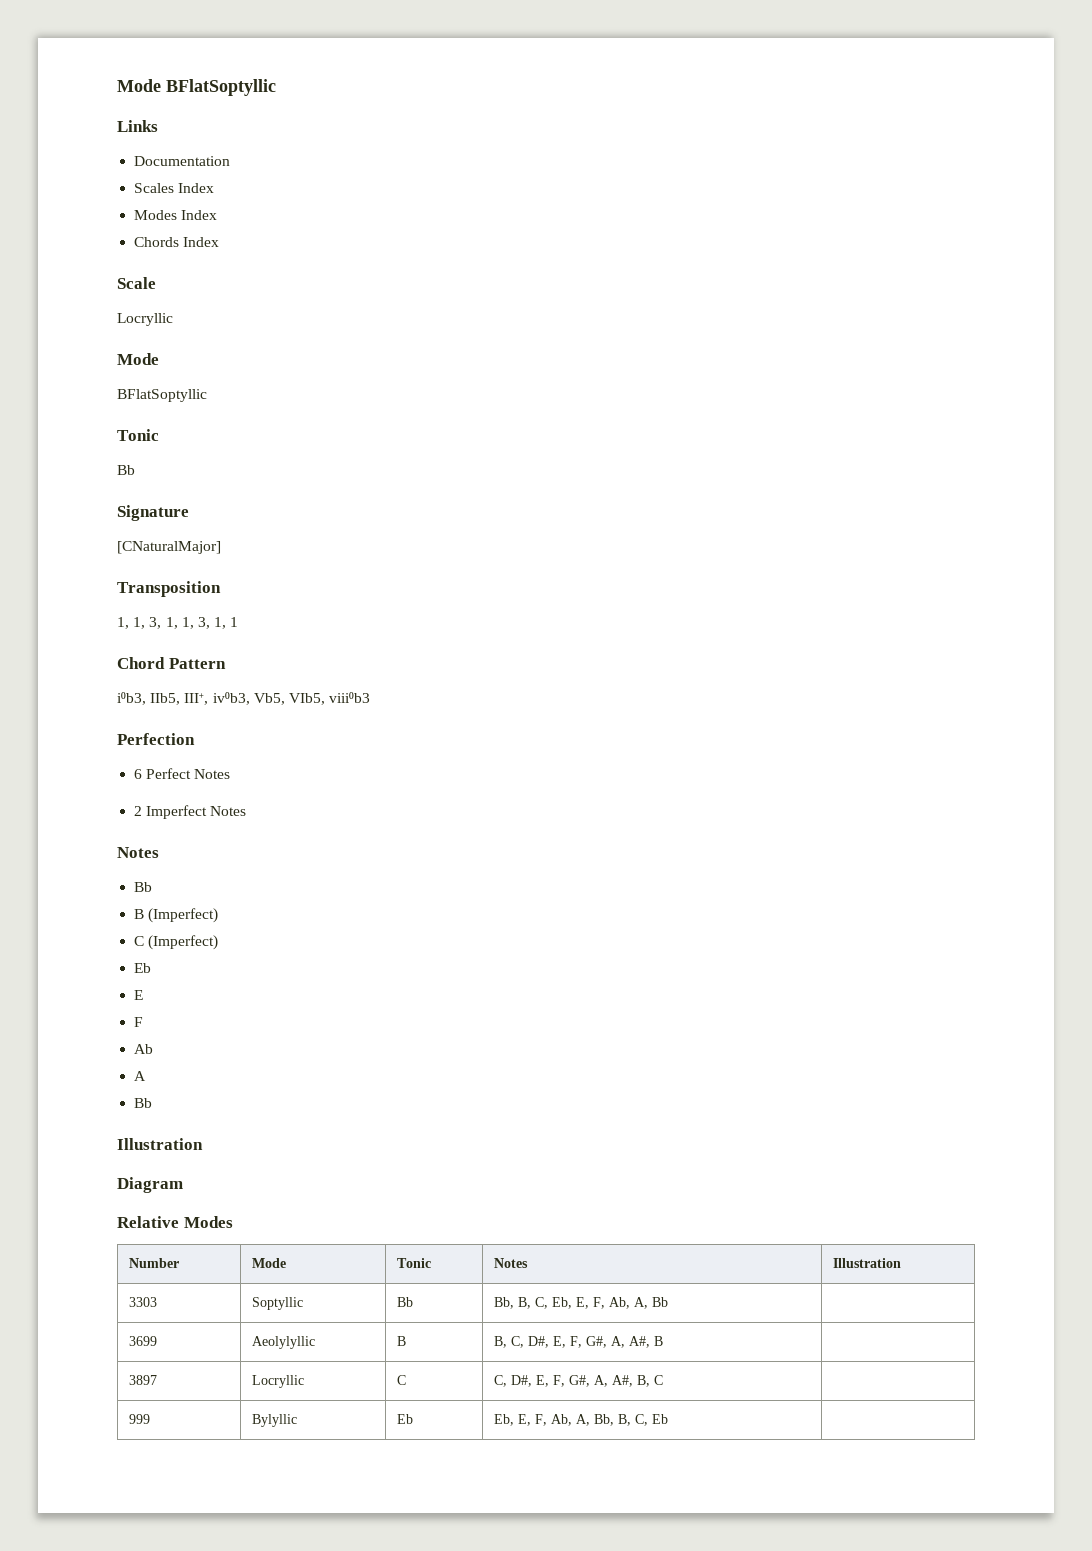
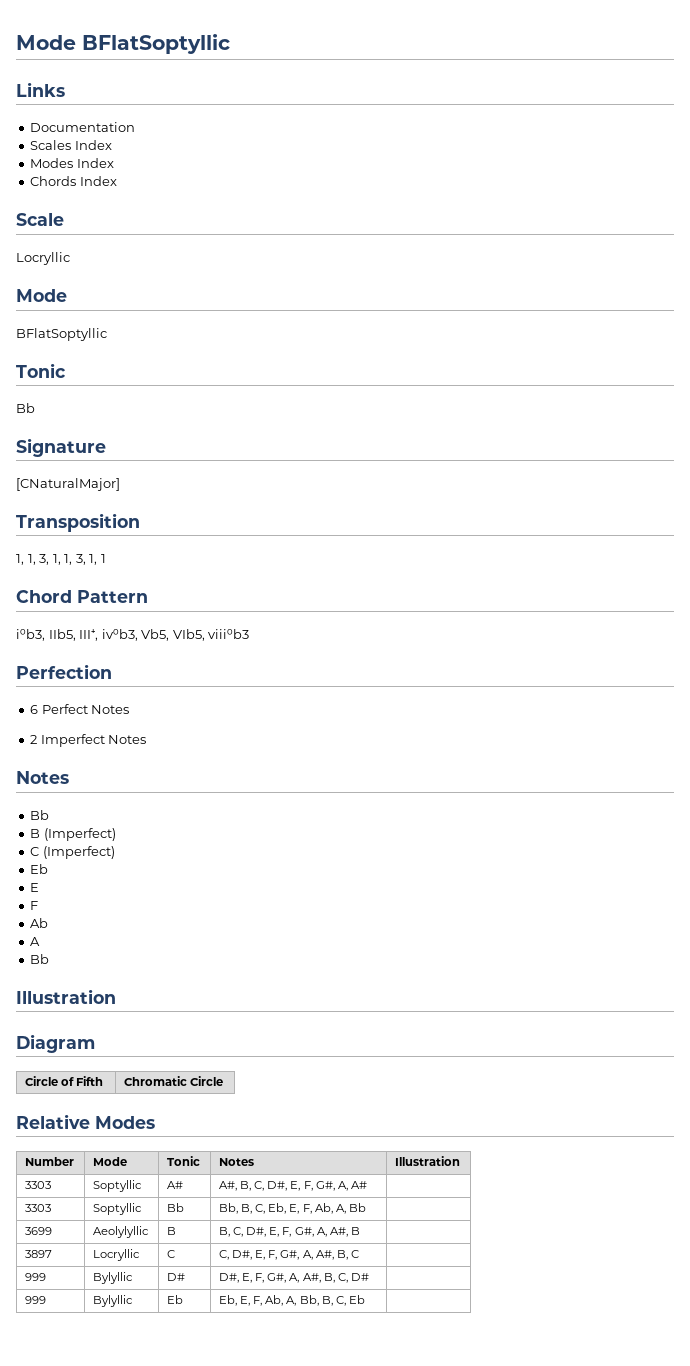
+ Circle of Fifth | Chromatic Circle
+ 3303 | Soptyllic | A# | A#, B, C, D#, E, F, G#, A, A# |
+ 999 | Bylyllic | D# | D#, E, F, G#, A, A#, B, C, D# |

